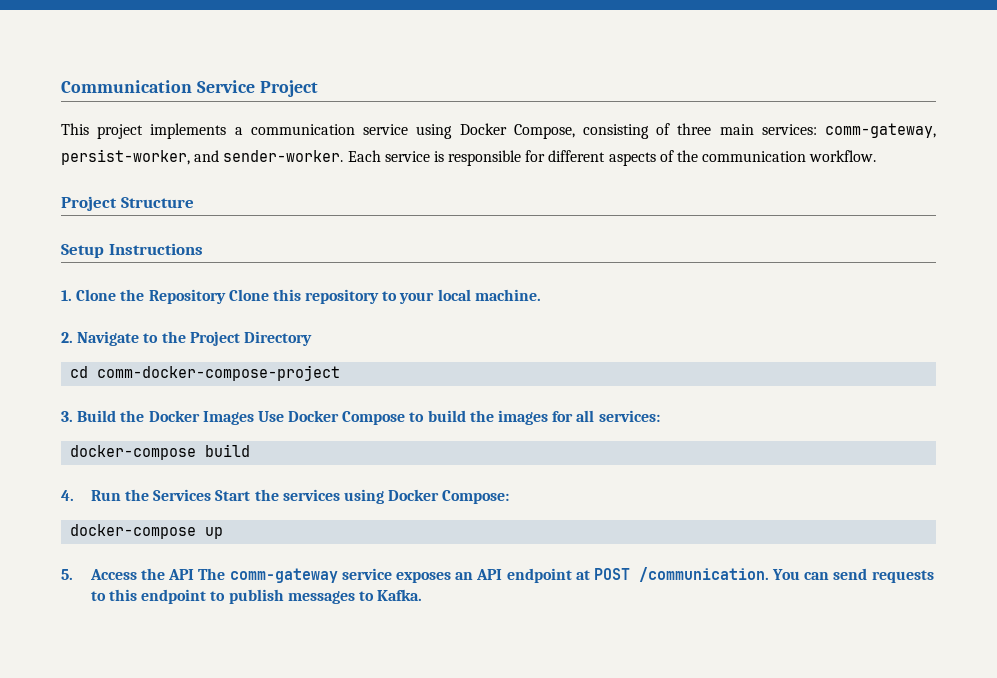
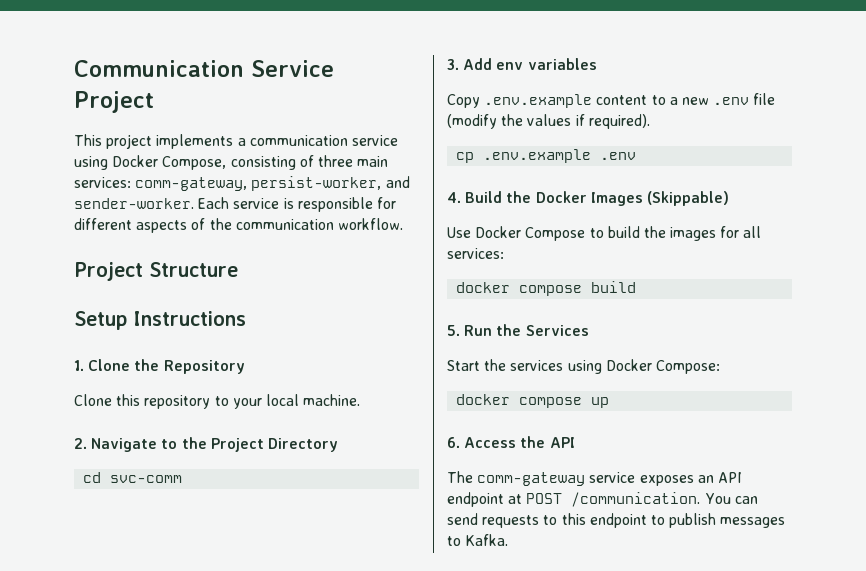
- 1. Clone the Repository Clone this repository to your local machine.
+ 1. Clone the Repository
+ Clone this repository to your local machine.
- cd comm-docker-compose-project
+ cd svc-comm
- 3. Build the Docker Images Use Docker Compose to build the images for all services:
+ 3. Add env variables
+ Copy .env.example content to a new .env file (modify the values if required).
+ cp .env.example .env
+ 4. Build the Docker Images (Skippable)
+ Use Docker Compose to build the images for all services:
- docker-compose build
+ docker compose build
- 4. Run the Services Start the services using Docker Compose:
+ 5. Run the Services
+ Start the services using Docker Compose:
- docker-compose up
+ docker compose up
- 5. Access the API The comm-gateway service exposes an API endpoint at POST /communication.
+ 6. Access the API
+ The comm-gateway service exposes an API endpoint at POST /communication.

